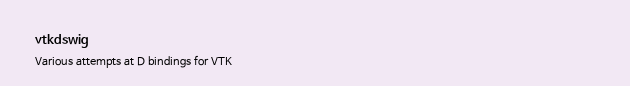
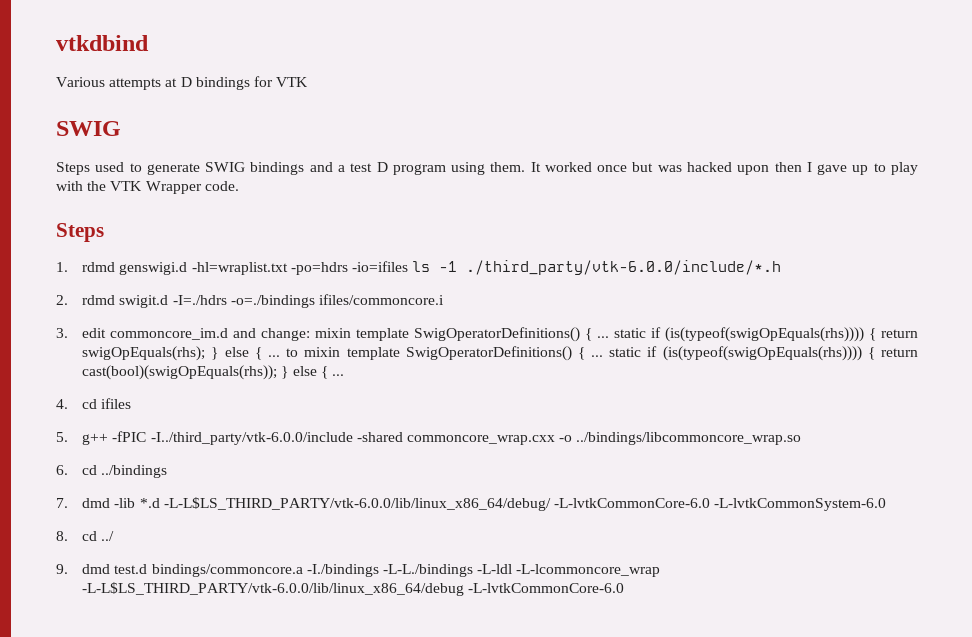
- vtkdswig
+ vtkdbind
  Various attempts at D bindings for VTK
+ SWIG
+ Steps used to generate SWIG bindings and a test D program using them. It worked once but was hacked upon then I gave up to play with the VTK Wrapper code.
+ Steps
+ 1. rdmd genswigi.d -hl=wraplist.txt -po=hdrs -io=ifiles ls -1 ./third_party/vtk-6.0.0/include/*.h
+ 2. rdmd swigit.d -I=./hdrs -o=./bindings ifiles/commoncore.i
+ 3. edit commoncore_im.d and change: mixin template SwigOperatorDefinitions() { ... static if (is(typeof(swigOpEquals(rhs)))) { return swigOpEquals(rhs); } else { ... to mixin template SwigOperatorDefinitions() { ... static if (is(typeof(swigOpEquals(rhs)))) { return cast(bool)(swigOpEquals(rhs)); } else { ...
+ 4. cd ifiles
+ 5. g++ -fPIC -I../third_party/vtk-6.0.0/include -shared commoncore_wrap.cxx -o ../bindings/libcommoncore_wrap.so
+ 6. cd ../bindings
+ 7. dmd -lib *.d -L-L$LS_THIRD_PARTY/vtk-6.0.0/lib/linux_x86_64/debug/ -L-lvtkCommonCore-6.0 -L-lvtkCommonSystem-6.0
+ 8. cd ../
+ 9. dmd test.d bindings/commoncore.a -I./bindings -L-L./bindings -L-ldl -L-lcommoncore_wrap -L-L$LS_THIRD_PARTY/vtk-6.0.0/lib/linux_x86_64/debug -L-lvtkCommonCore-6.0

